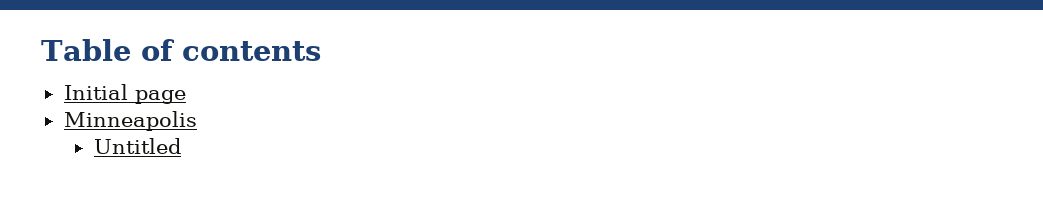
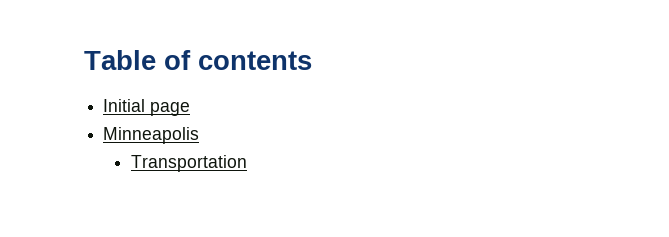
- Untitled
+ Transportation

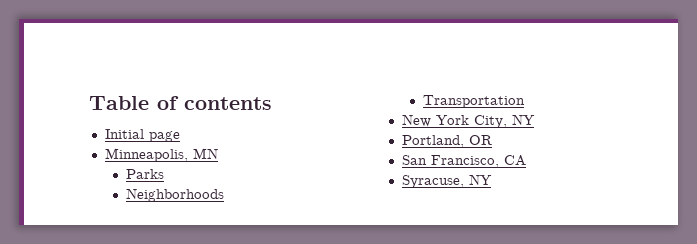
- Minneapolis
+ Minneapolis, MN
+ Parks
+ Neighborhoods
  Transportation
+ New York City, NY
+ Portland, OR
+ San Francisco, CA
+ Syracuse, NY

